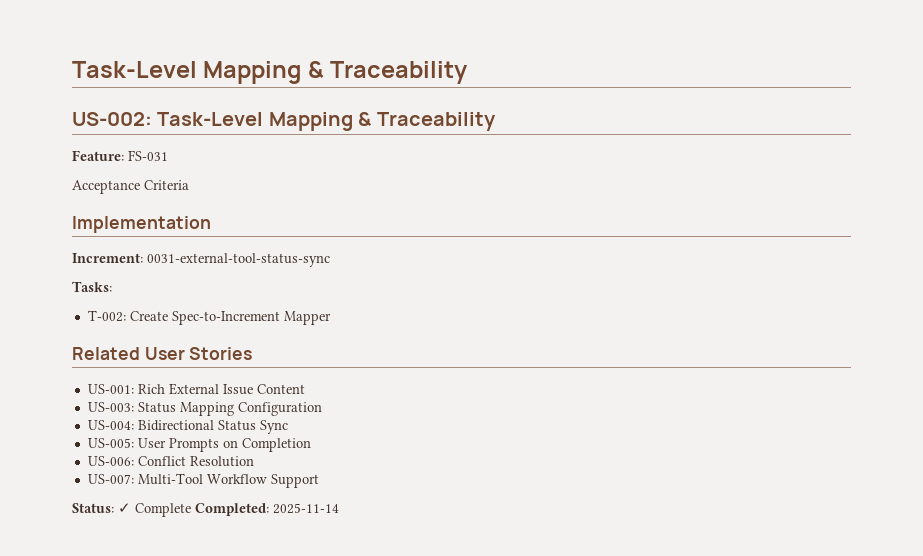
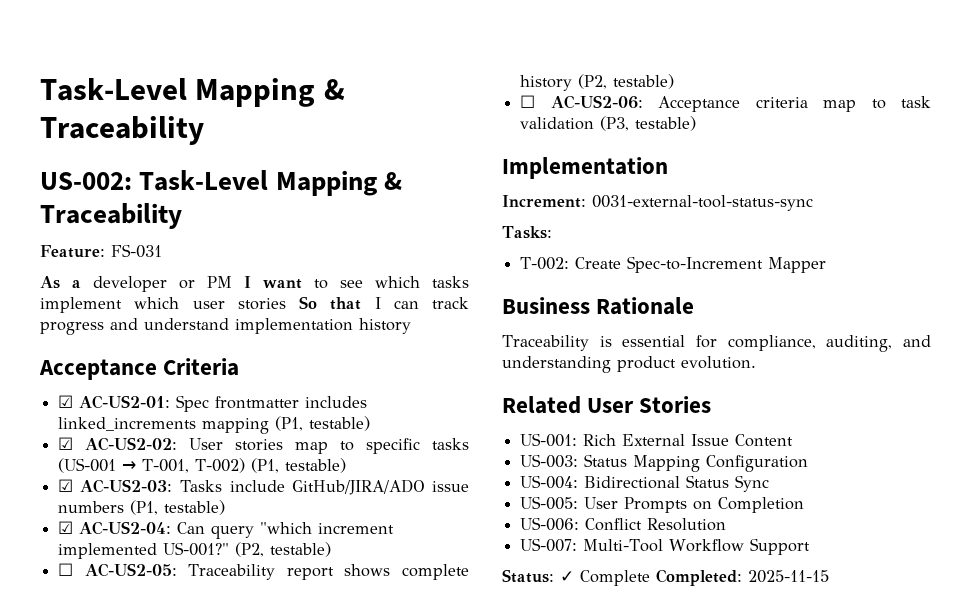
+ As a developer or PM I want to see which tasks implement which user stories So that I can track progress and understand implementation history
  Acceptance Criteria
+ ☑ AC-US2-01: Spec frontmatter includes linked_increments mapping (P1, testable)
+ ☑ AC-US2-02: User stories map to specific tasks (US-001 → T-001, T-002) (P1, testable)
+ ☑ AC-US2-03: Tasks include GitHub/JIRA/ADO issue numbers (P1, testable)
+ ☑ AC-US2-04: Can query "which increment implemented US-001?" (P2, testable)
+ ☐ AC-US2-05: Traceability report shows complete history (P2, testable)
+ ☐ AC-US2-06: Acceptance criteria map to task validation (P3, testable)
+ Business Rationale
+ Traceability is essential for compliance, auditing, and understanding product evolution.
- Status: ✓ Complete Completed: 2025-11-14
+ Status: ✓ Complete Completed: 2025-11-15

